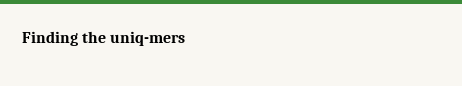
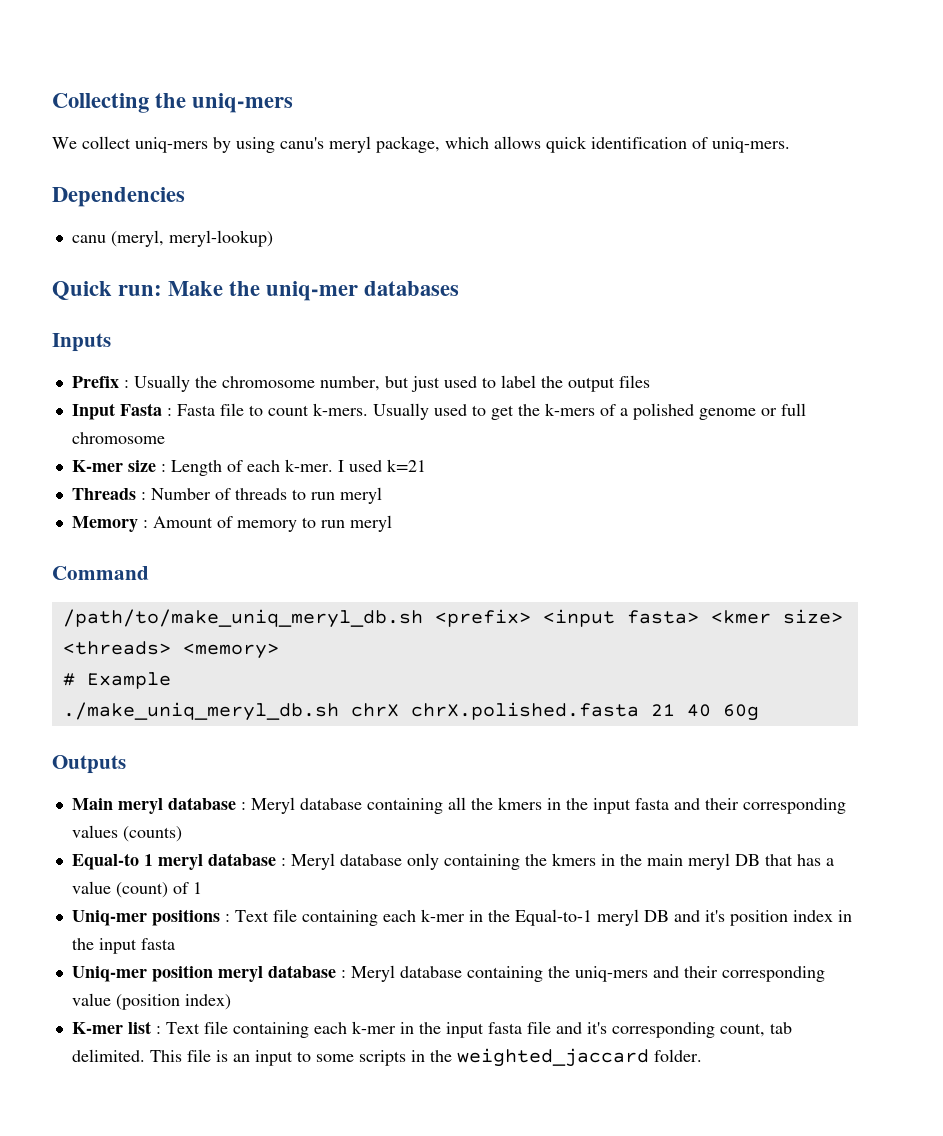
- Finding the uniq-mers
+ Collecting the uniq-mers
+ We collect uniq-mers by using canu's meryl package, which allows quick identification of uniq-mers.
+ Dependencies
+ canu (meryl, meryl-lookup)
+ Quick run: Make the uniq-mer databases
+ Inputs
+ Prefix : Usually the chromosome number, but just used to label the output files
+ Input Fasta : Fasta file to count k-mers. Usually used to get the k-mers of a polished genome or full chromosome
+ K-mer size : Length of each k-mer. I used k=21
+ Threads : Number of threads to run meryl
+ Memory : Amount of memory to run meryl
+ Command
+ /path/to/make_uniq_meryl_db.sh <prefix> <input fasta> <kmer size> <threads> <memory>
+ # Example
+ ./make_uniq_meryl_db.sh chrX chrX.polished.fasta 21 40 60g
+ Outputs
+ Main meryl database : Meryl database containing all the kmers in the input fasta and their corresponding values (counts)
+ Equal-to 1 meryl database : Meryl database only containing the kmers in the main meryl DB that has a value (count) of 1
+ Uniq-mer positions : Text file containing each k-mer in the Equal-to-1 meryl DB and it's position index in the input fasta
+ Uniq-mer position meryl database : Meryl database containing the uniq-mers and their corresponding value (position index)
+ K-mer list : Text file containing each k-mer in the input fasta file and it's corresponding count, tab delimited. This file is an input to some scripts in the weighted_jaccard folder.

